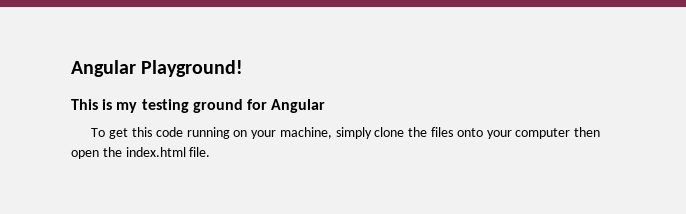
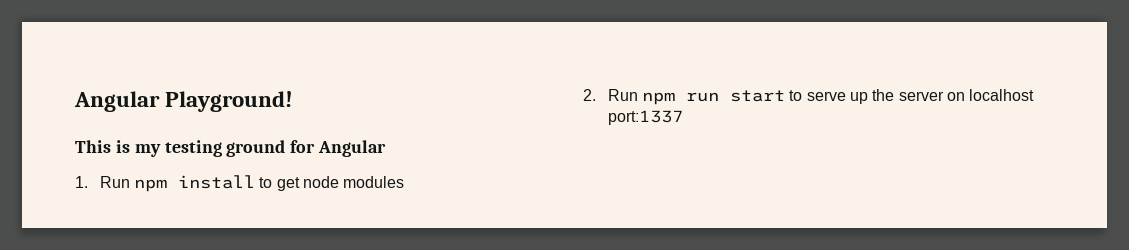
- To get this code running on your machine, simply clone the files onto your computer then open the index.html file.
+ 1. Run npm install to get node modules
+ 2. Run npm run start to serve up the server on localhost port:1337

